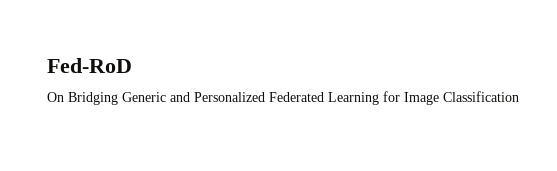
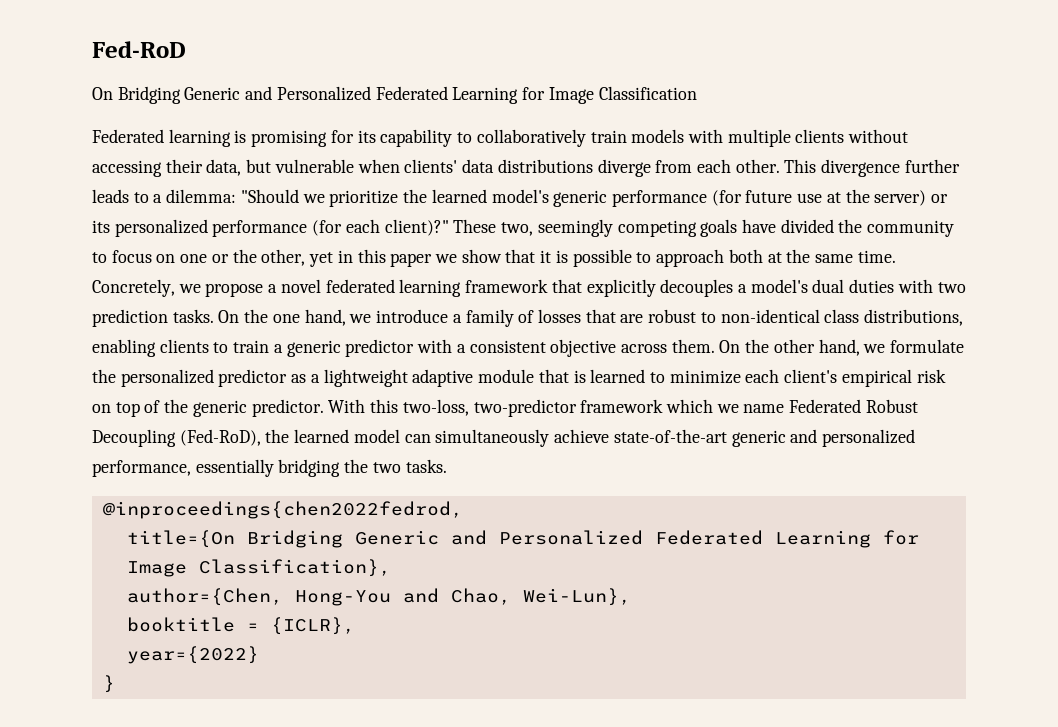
+ Federated learning is promising for its capability to collaboratively train models with multiple clients without accessing their data, but vulnerable when clients' data distributions diverge from each other. This divergence further leads to a dilemma: "Should we prioritize the learned model's generic performance (for future use at the server) or its personalized performance (for each client)?" These two, seemingly competing goals have divided the community to focus on one or the other, yet in this paper we show that it is possible to approach both at the same time. Concretely, we propose a novel federated learning framework that explicitly decouples a model's dual duties with two prediction tasks. On the one hand, we introduce a family of losses that are robust to non-identical class distributions, enabling clients to train a generic predictor with a consistent objective across them. On the other hand, we formulate the personalized predictor as a lightweight adaptive module that is learned to minimize each client's empirical risk on top of the generic predictor. With this two-loss, two-predictor framework which we name Federated Robust Decoupling (Fed-RoD), the learned model can simultaneously achieve state-of-the-art generic and personalized performance, essentially bridging the two tasks.
+ @inproceedings{chen2022fedrod,
+ title={On Bridging Generic and Personalized Federated Learning for Image Classification},
+ author={Chen, Hong-You and Chao, Wei-Lun},
+ booktitle = {ICLR},
+ year={2022}
+ }

